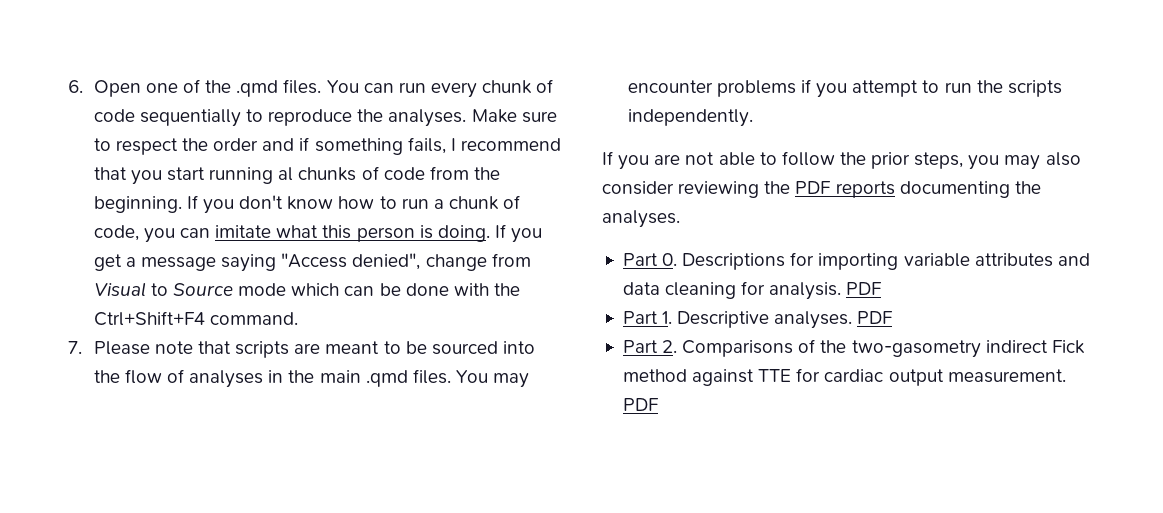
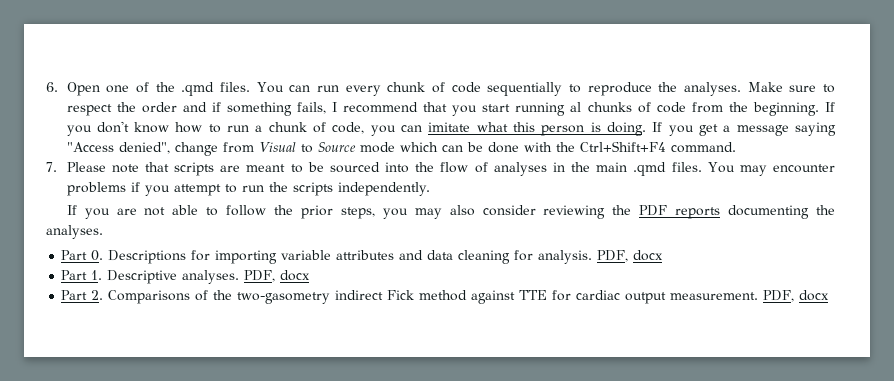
- Part 0. Descriptions for importing variable attributes and data cleaning for analysis. PDF
+ Part 0. Descriptions for importing variable attributes and data cleaning for analysis. PDF, docx
- Part 1. Descriptive analyses. PDF
+ Part 1. Descriptive analyses. PDF, docx
- Part 2. Comparisons of the two-gasometry indirect Fick method against TTE for cardiac output measurement. PDF
+ Part 2. Comparisons of the two-gasometry indirect Fick method against TTE for cardiac output measurement. PDF, docx

